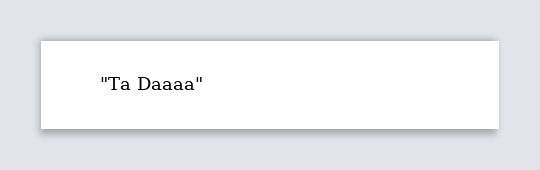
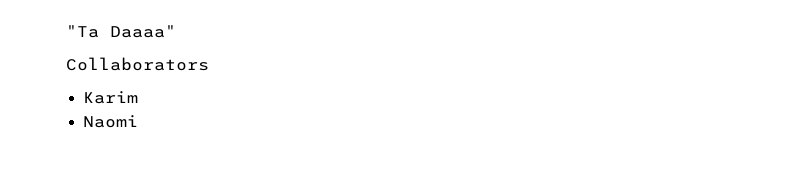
+ Collaborators
+ Karim
+ Naomi

